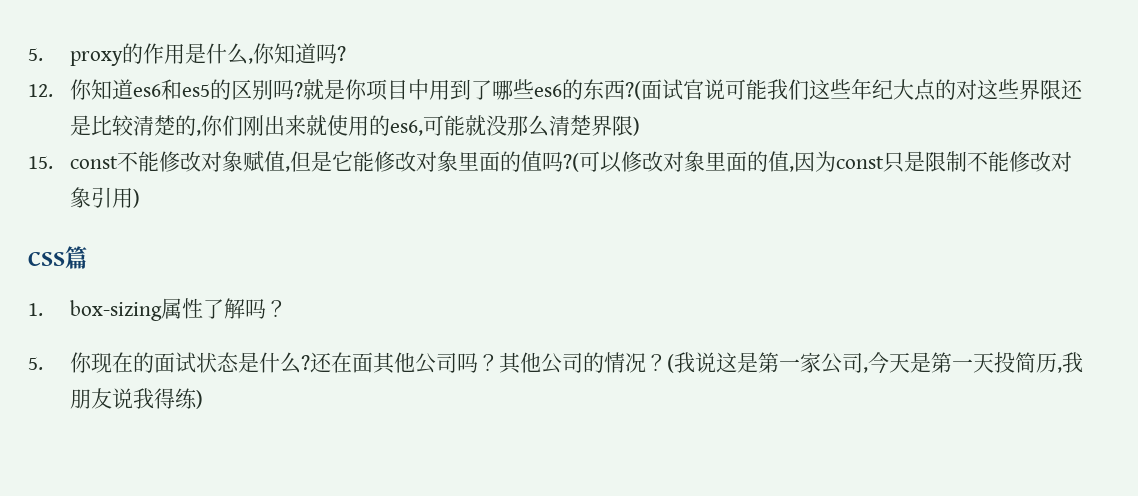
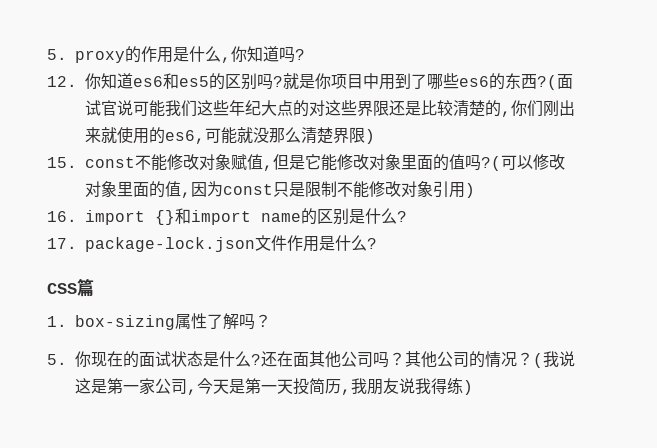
+ 16. import {}和import name的区别是什么?
+ 17. package-lock.json文件作用是什么?

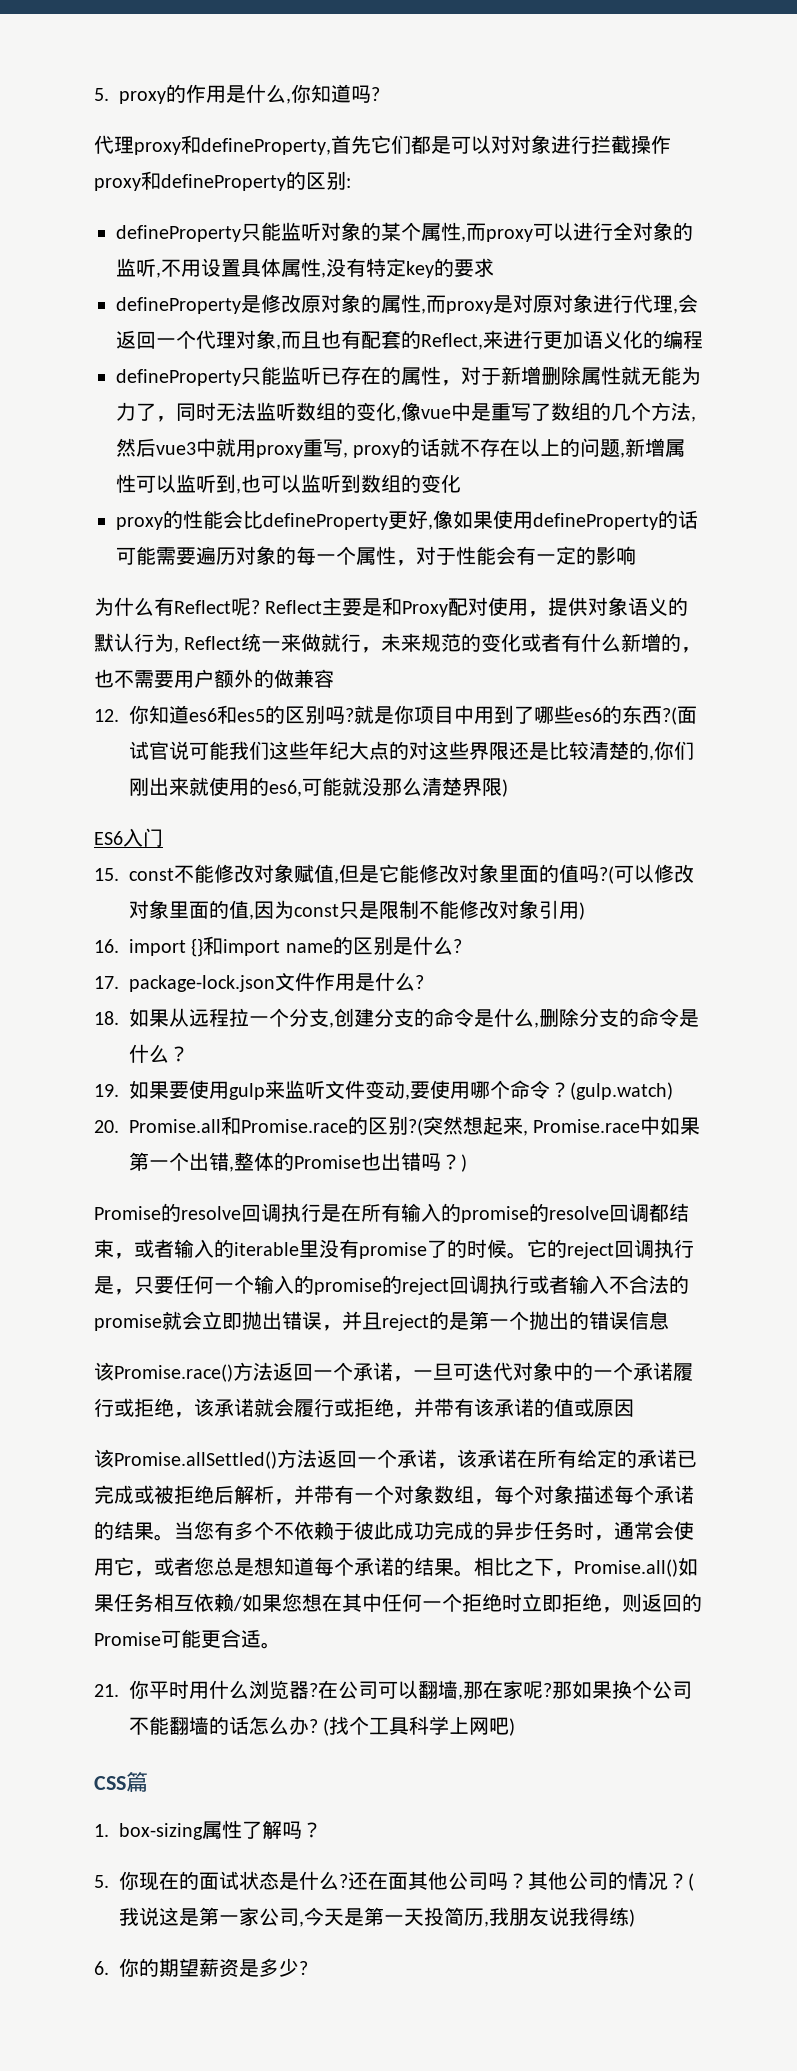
+ 代理proxy和defineProperty,首先它们都是可以对对象进行拦截操作proxy和defineProperty的区别:
+ defineProperty只能监听对象的某个属性,而proxy可以进行全对象的监听,不用设置具体属性,没有特定key的要求
+ defineProperty是修改原对象的属性,而proxy是对原对象进行代理,会返回一个代理对象,而且也有配套的Reflect,来进行更加语义化的编程
+ defineProperty只能监听已存在的属性，对于新增删除属性就无能为力了，同时无法监听数组的变化,像vue中是重写了数组的几个方法,然后vue3中就用proxy重写, proxy的话就不存在以上的问题,新增属性可以监听到,也可以监听到数组的变化
+ proxy的性能会比defineProperty更好,像如果使用defineProperty的话可能需要遍历对象的每一个属性，对于性能会有一定的影响
+ 为什么有Reflect呢? Reflect主要是和Proxy配对使用，提供对象语义的默认行为, Reflect统一来做就行，未来规范的变化或者有什么新增的，也不需要用户额外的做兼容
+ ES6入门
+ 18.如果从远程拉一个分支,创建分支的命令是什么,删除分支的命令是什么？
+ 19.如果要使用gulp来监听文件变动,要使用哪个命令？(gulp.watch)
+ 20. Promise.all和Promise.race的区别?(突然想起来, Promise.race中如果第一个出错,整体的Promise也出错吗？)
+ Promise的resolve回调执行是在所有输入的promise的resolve回调都结束，或者输入的iterable里没有promise了的时候。它的reject回调执行是，只要任何一个输入的promise的reject回调执行或者输入不合法的promise就会立即抛出错误，并且reject的是第一个抛出的错误信息
+ 该Promise.race()方法返回一个承诺，一旦可迭代对象中的一个承诺履行或拒绝，该承诺就会履行或拒绝，并带有该承诺的值或原因
+ 该Promise.allSettled()方法返回一个承诺，该承诺在所有给定的承诺已完成或被拒绝后解析，并带有一个对象数组，每个对象描述每个承诺的结果。当您有多个不依赖于彼此成功完成的异步任务时，通常会使用它，或者您总是想知道每个承诺的结果。相比之下，Promise.all()如果任务相互依赖/如果您想在其中任何一个拒绝时立即拒绝，则返回的Promise可能更合适。
+ 21.你平时用什么浏览器?在公司可以翻墙,那在家呢?那如果换个公司不能翻墙的话怎么办? (找个工具科学上网吧)
+ 6.你的期望薪资是多少?

